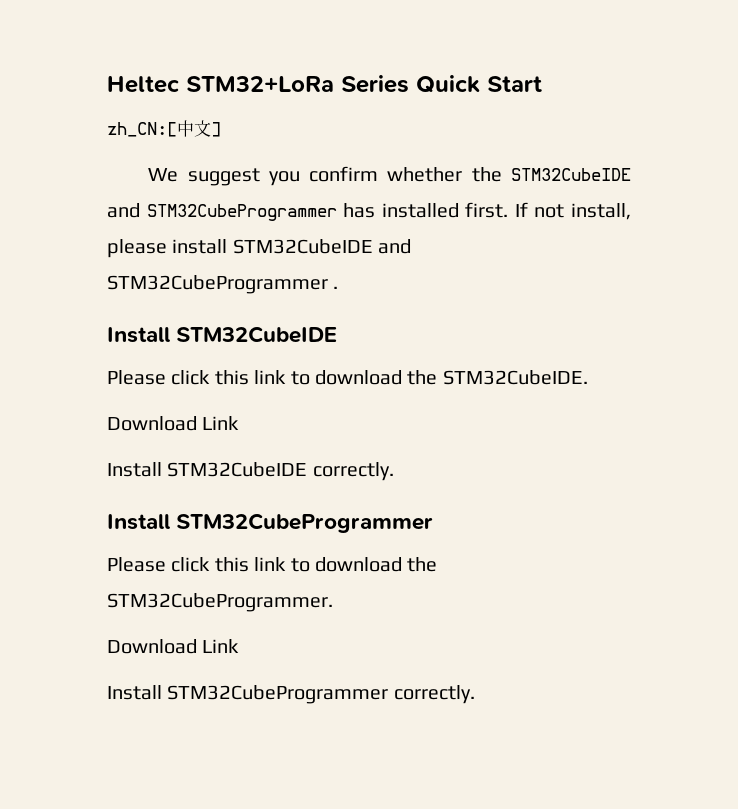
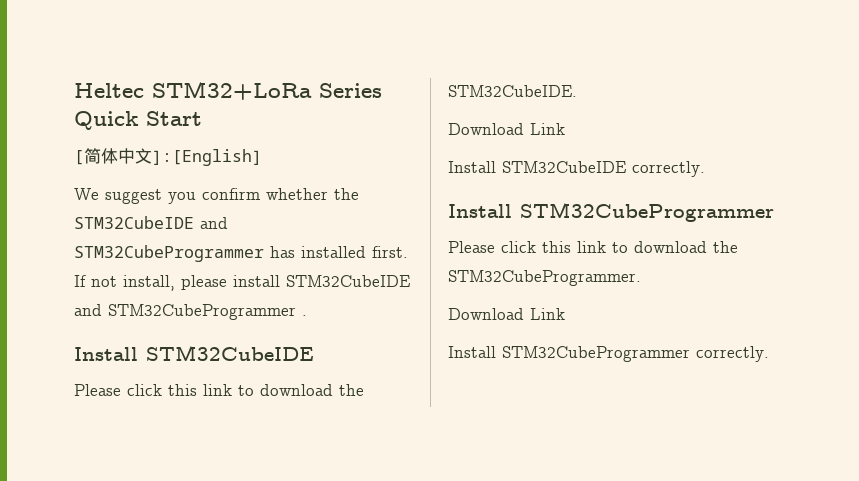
- zh_CN:[中文]
+ [简体中文]:[English]

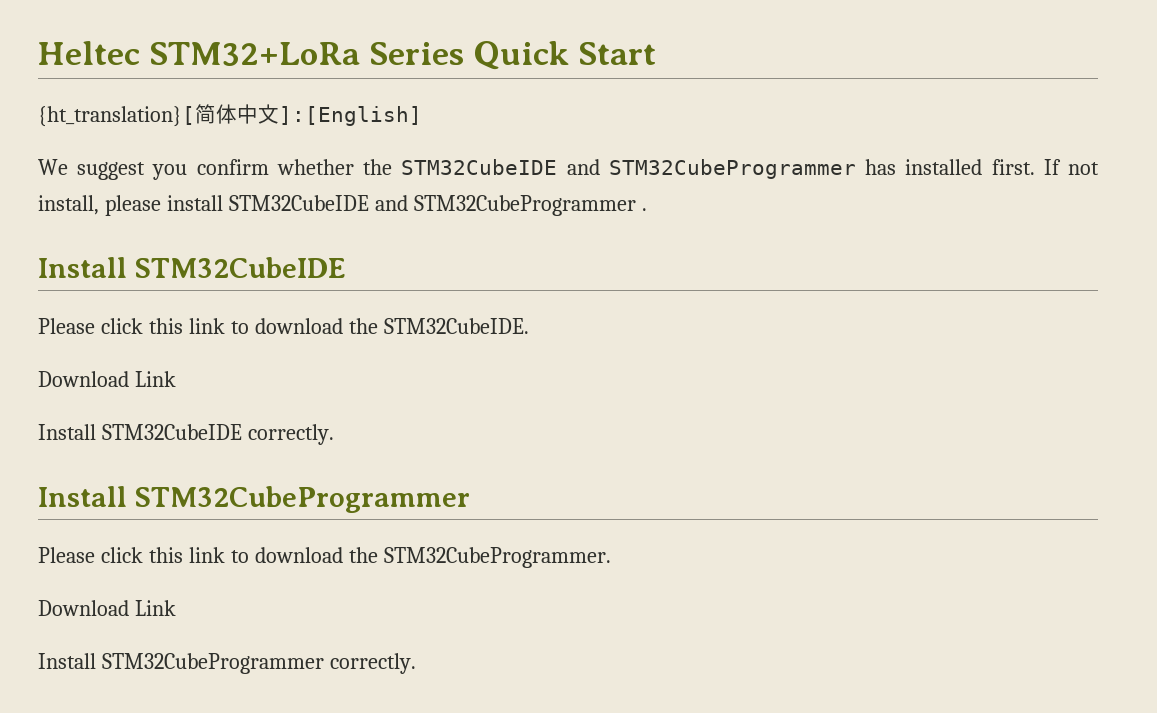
- [简体中文]:[English]
+ {ht_translation}[简体中文]:[English]

